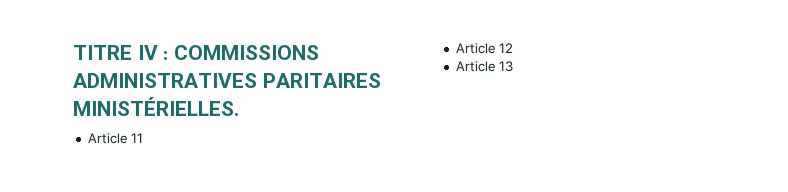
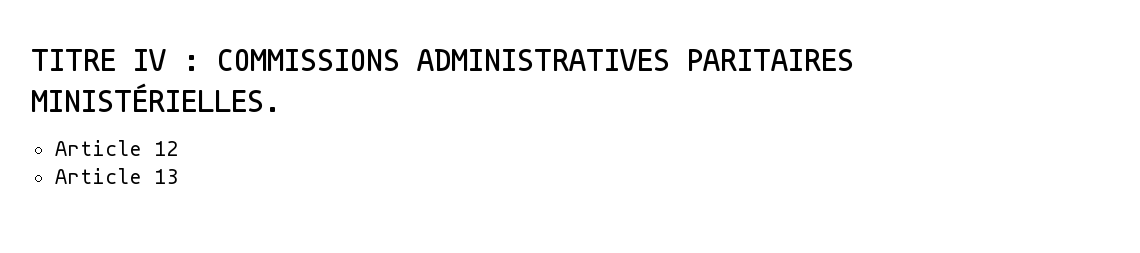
- Article 11

